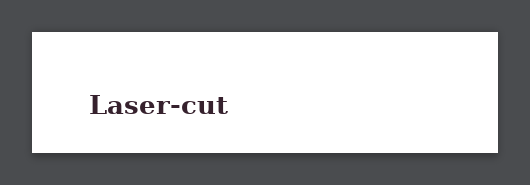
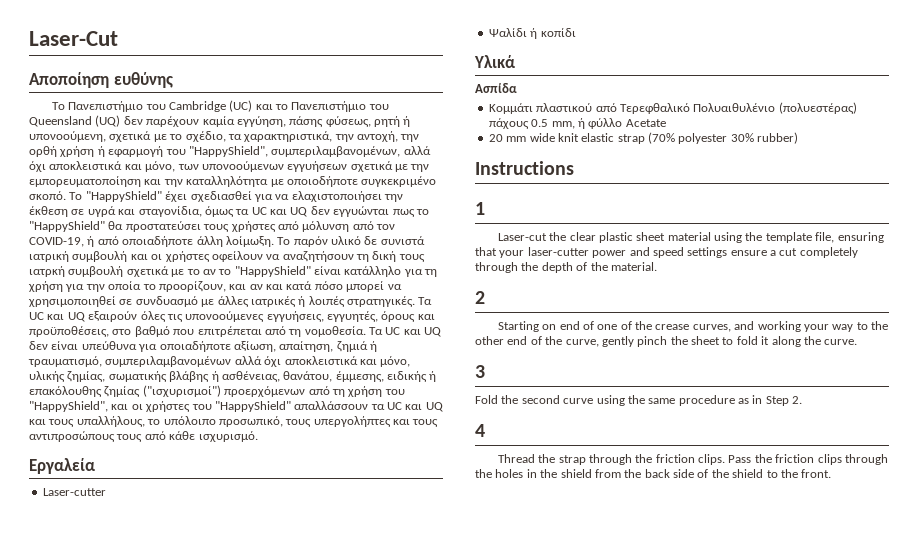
- Laser-cut
+ Laser-Cut
+ Αποποίηση ευθύνης
+ Το Πανεπιστήμιο του Cambridge (UC) και το Πανεπιστήμιο του Queensland (UQ) δεν παρέχουν καμία εγγύηση, πάσης φύσεως, ρητή ή υπονοούμενη, σχετικά με το σχέδιο, τα χαρακτηριστικά, την αντοχή, την ορθή χρήση ή εφαρμογή του "HappyShield", συµπεριλαµβανοµένων, αλλά όχι αποκλειστικά και µόνο, των υπονοούμενων εγγυήσεων σχετικά με την εμπορευματοποίηση και την καταλληλότητα με οποιοδήποτε συγκεκριμένο σκοπό. Το "HappyShield" έχει σχεδιασθεί για να ελαχιστοποιήσει την έκθεση σε υγρά και σταγονίδια, όμως τα UC και UQ δεν εγγυώνται πως το "HappyShield" θα προστατεύσει τους χρήστες από μόλυνση από τον COVID-19, ή από οποιαδήποτε άλλη λοίμωξη. Το παρόν υλικό δε συνιστά ιατρική συμβουλή και οι χρήστες οφείλουν να αναζητήσουν τη δική τους ιατρκή συμβουλή σχετικά με το αν το "HappyShield" είναι κατάλληλο για τη χρήση για την οποία το προορίζουν, και αν και κατά πόσο μπορεί να χρησιμοποιηθεί σε συνδυασμό με άλλες ιατρικές ή λοιπές στρατηγικές. Τα UC και UQ εξαιρούν όλες τις υπονοούμενες εγγυήσεις, εγγυητές, όρους και προϋποθέσεις, στο βαθμό που επιτρέπεται από τη νομοθεσία. Τα UC και UQ δεν είναι υπεύθυνα για οποιαδήποτε αξίωση, απαίτηση, ζημιά ή τραυματισμό, συμπεριλαμβανομένων αλλά όχι αποκλειστικά και μόνο, υλικής ζημίας, σωματικής βλάβης ή ασθένειας, θανάτου, έμμεσης, ειδικής ή επακόλουθης ζημίας ("ισχυρισμοί") προερχόμενων από τη χρήση του "HappyShield", και οι χρήστες του "HappyShield" απαλλάσσουν τα UC και UQ και τους υπαλλήλους, το υπόλοιπο προσωπικό, τους υπεργολήπτες και τους αντιπροσώπους τους από κάθε ισχυρισμό.
+ Εργαλεία
+ Laser-cutter
+ Ψαλίδι ή κοπίδι
+ Υλικά
+ Ασπίδα
+ Κομμάτι πλαστικού από Τερεφθαλικό Πολυαιθυλένιο (πολυεστέρας) πάχους 0.5 mm, ή φύλλο Acetate
+ 20 mm wide knit elastic strap (70% polyester 30% rubber)
+ Instructions
+ 1
+ Laser-cut the clear plastic sheet material using the template file, ensuring that your laser-cutter power and speed settings ensure a cut completely through the depth of the material.
+ 2
+ Starting on end of one of the crease curves, and working your way to the other end of the curve, gently pinch the sheet to fold it along the curve.
+ 3
+ Fold the second curve using the same procedure as in Step 2.
+ 4
+ Thread the strap through the friction clips. Pass the friction clips through the holes in the shield from the back side of the shield to the front.

